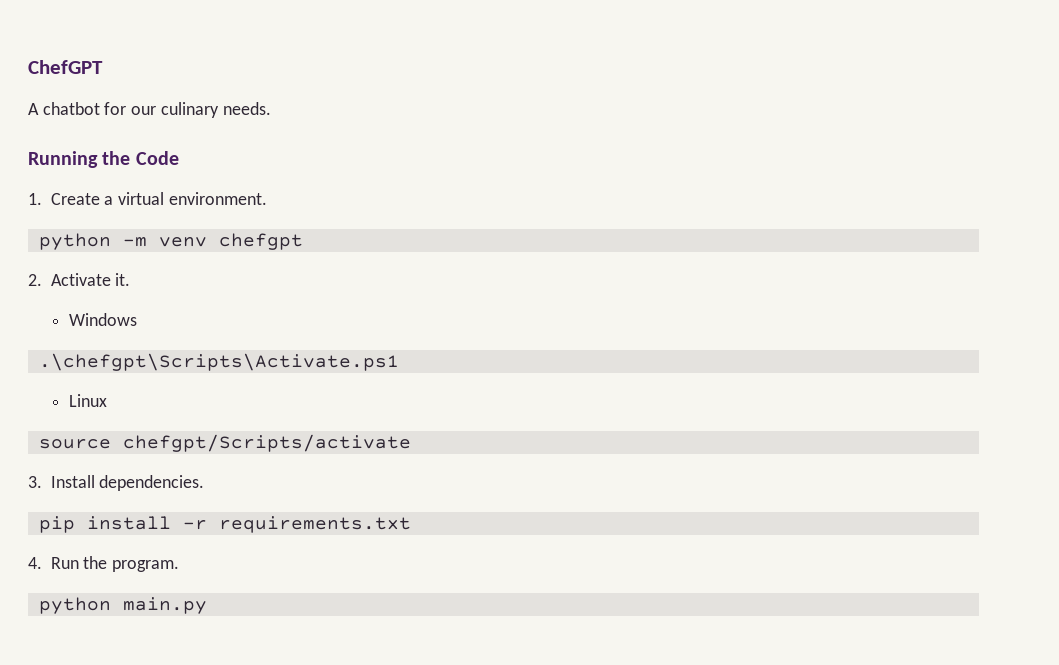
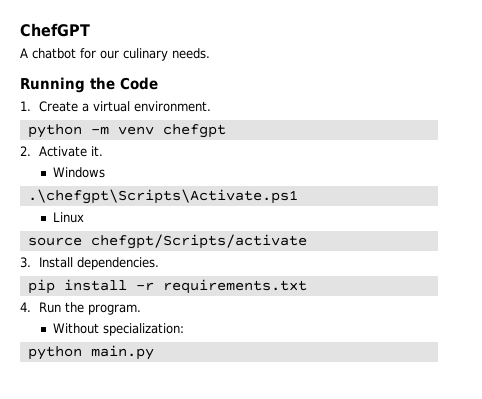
+ Without specialization:

